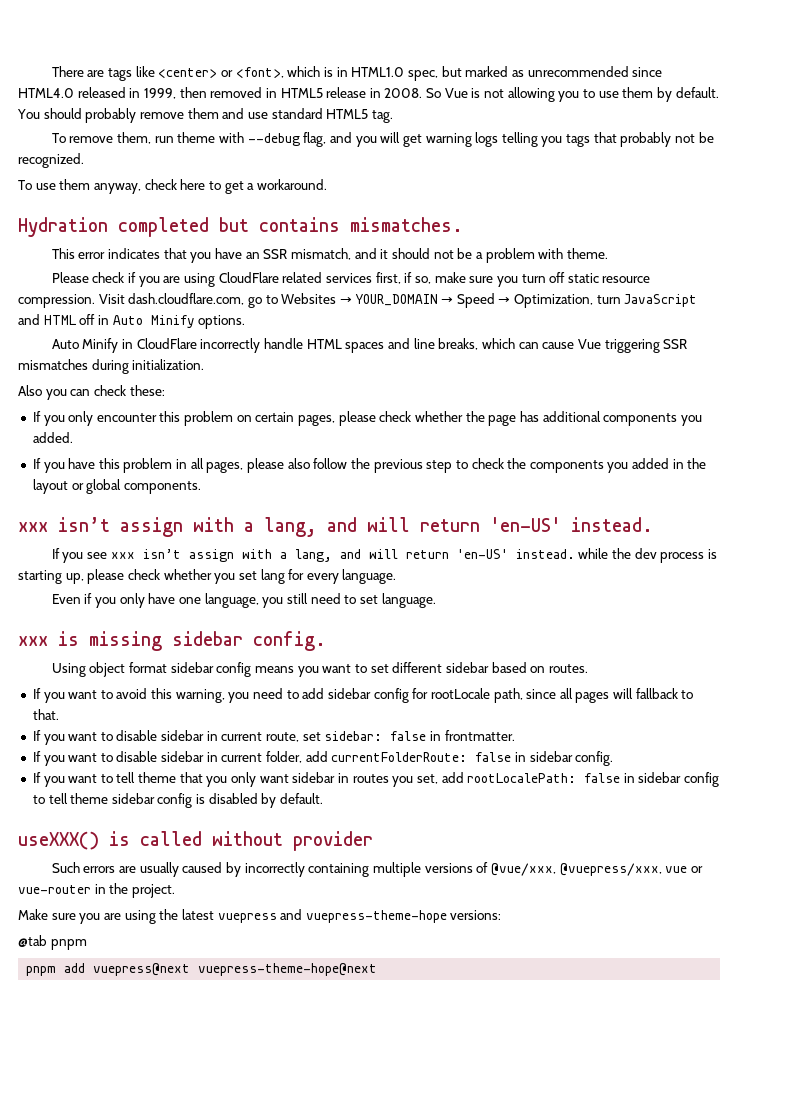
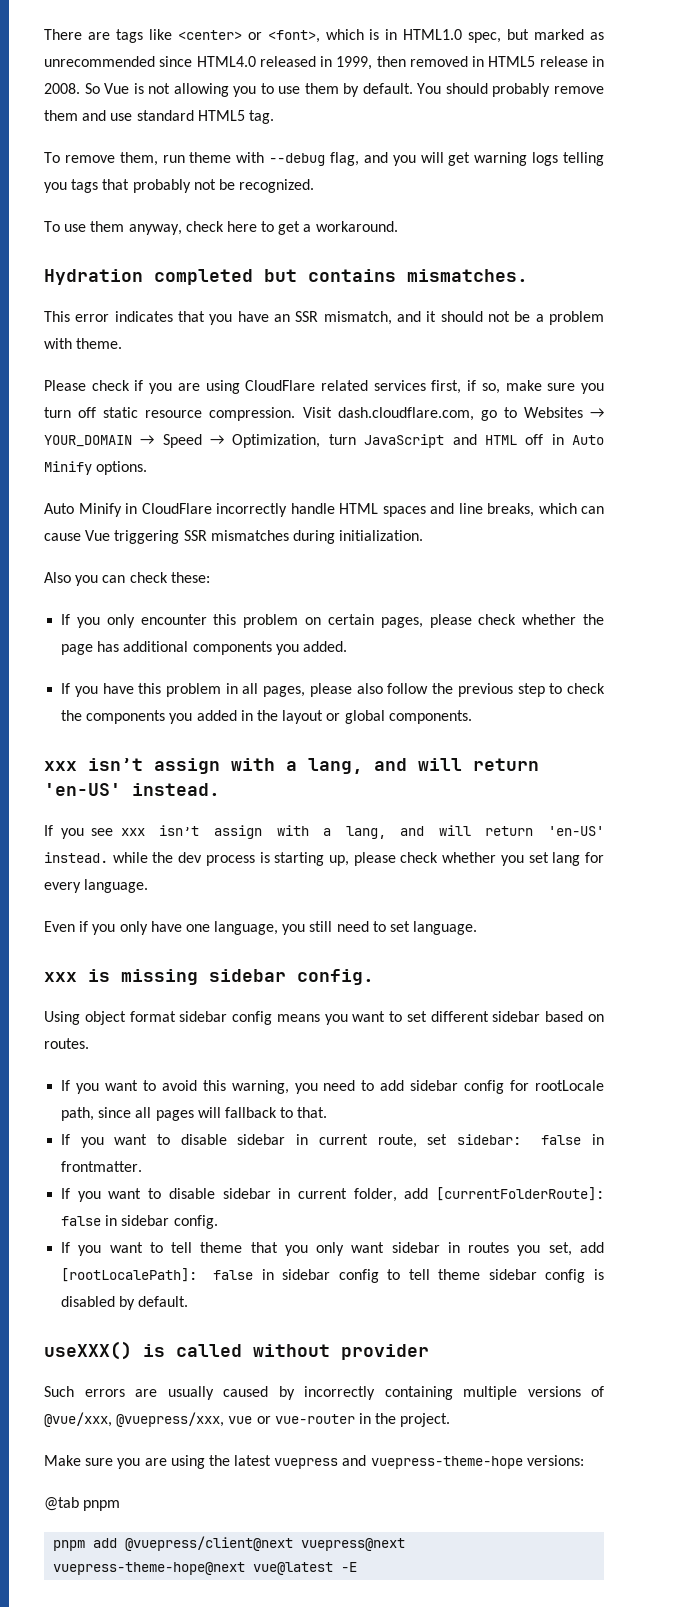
- If you want to disable sidebar in current folder, add currentFolderRoute: false in sidebar config.
+ If you want to disable sidebar in current folder, add [currentFolderRoute]: false in sidebar config.
- If you want to tell theme that you only want sidebar in routes you set, add rootLocalePath: false in sidebar config to tell theme sidebar config is disabled by default.
+ If you want to tell theme that you only want sidebar in routes you set, add [rootLocalePath]: false in sidebar config to tell theme sidebar config is disabled by default.
- pnpm add vuepress@next vuepress-theme-hope@next
+ pnpm add @vuepress/client@next vuepress@next vuepress-theme-hope@next vue@latest -E

